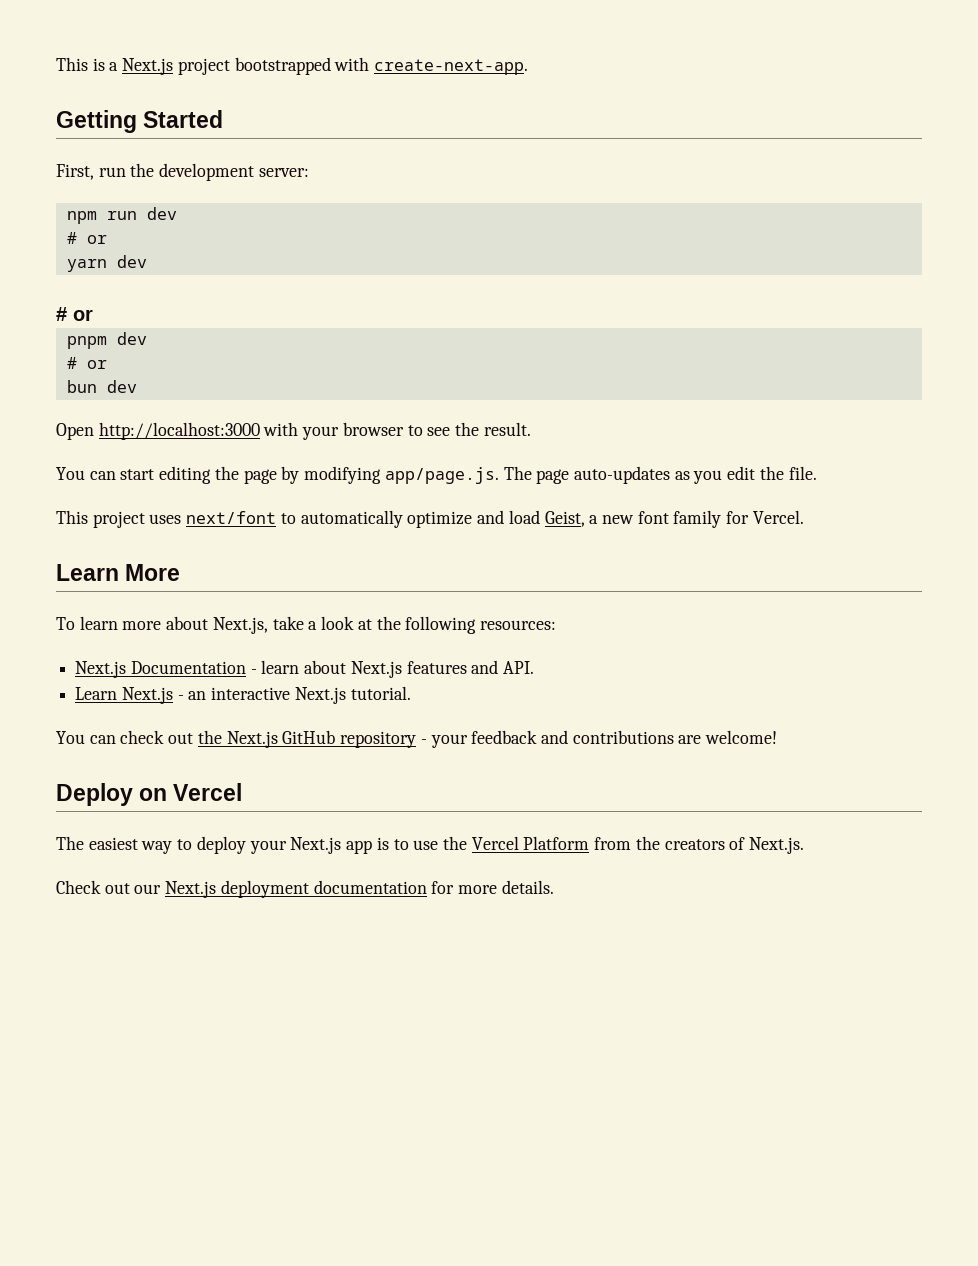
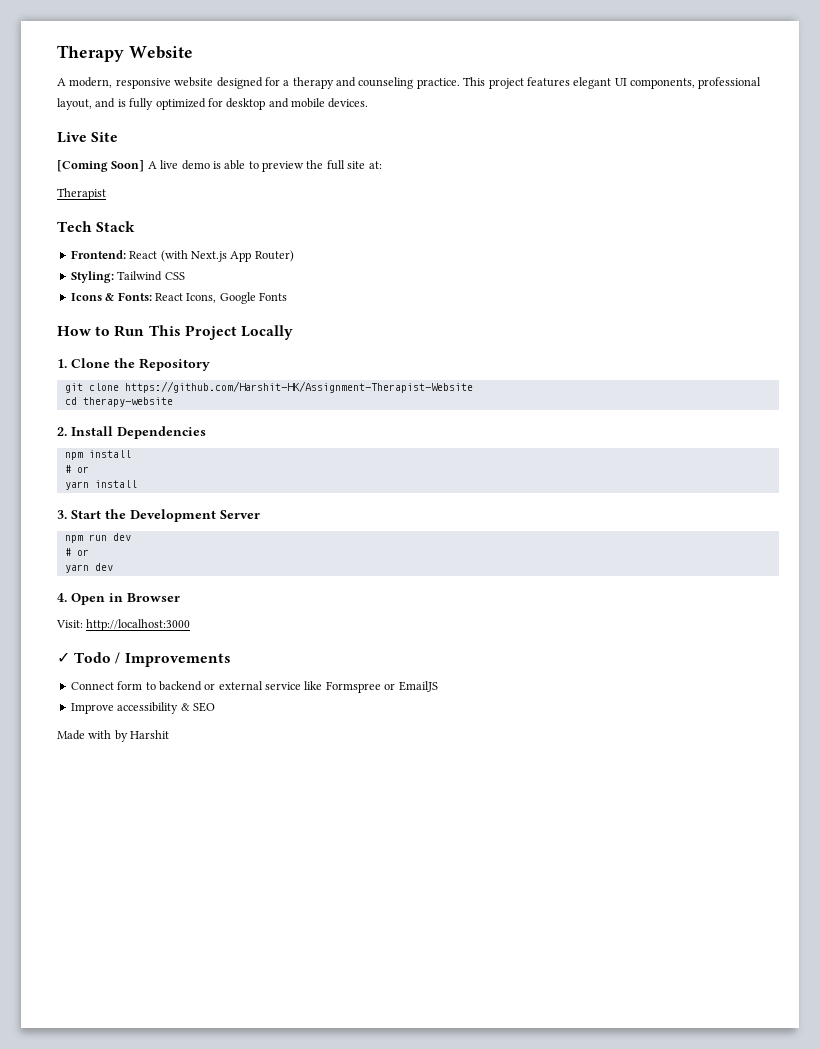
- This is a Next.js project bootstrapped with create-next-app.
- Getting Started
- First, run the development server:
+ Therapy Website
+ A modern, responsive website designed for a therapy and counseling practice. This project features elegant UI components, professional layout, and is fully optimized for desktop and mobile devices.
+ Live Site
+ [Coming Soon] A live demo is able to preview the full site at:
+ Therapist
+ Tech Stack
+ Frontend: React (with Next.js App Router)
+ Styling: Tailwind CSS
+ Icons & Fonts: React Icons, Google Fonts
+ How to Run This Project Locally
+ 1. Clone the Repository
+ git clone https://github.com/Harshit-HK/Assignment-Therapist-Website
+ cd therapy-website
+ 2. Install Dependencies
+ npm install
+ # or
+ yarn install
+ 3. Start the Development Server
  yarn dev
- # or
- pnpm dev
- # or
- bun dev
- Open http://localhost:3000 with your browser to see the result.
- You can start editing the page by modifying app/page.js. The page auto-updates as you edit the file.
- This project uses next/font to automatically optimize and load Geist, a new font family for Vercel.
- Learn More
- To learn more about Next.js, take a look at the following resources:
- Next.js Documentation - learn about Next.js features and API.
- Learn Next.js - an interactive Next.js tutorial.
- You can check out the Next.js GitHub repository - your feedback and contributions are welcome!
- Deploy on Vercel
- The easiest way to deploy your Next.js app is to use the Vercel Platform from the creators of Next.js.
- Check out our Next.js deployment documentation for more details.
+ 4. Open in Browser
+ Visit: http://localhost:3000
+ ✓ Todo / Improvements
+ Connect form to backend or external service like Formspree or EmailJS
+ Improve accessibility & SEO
+ Made with by Harshit

